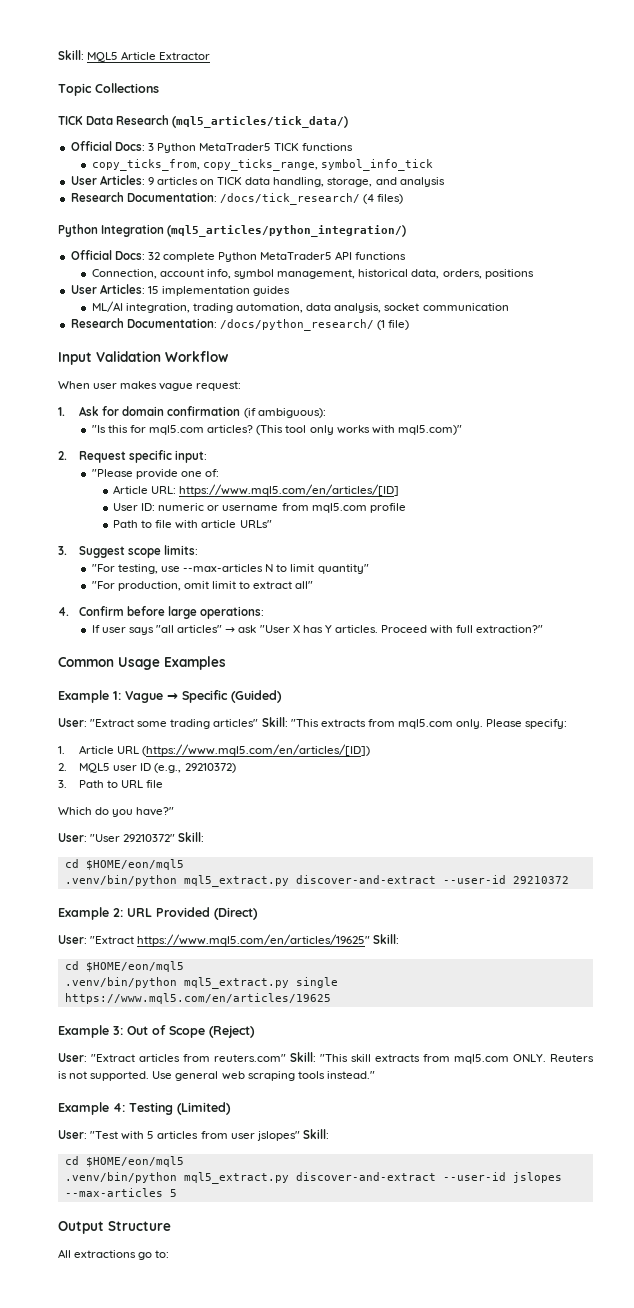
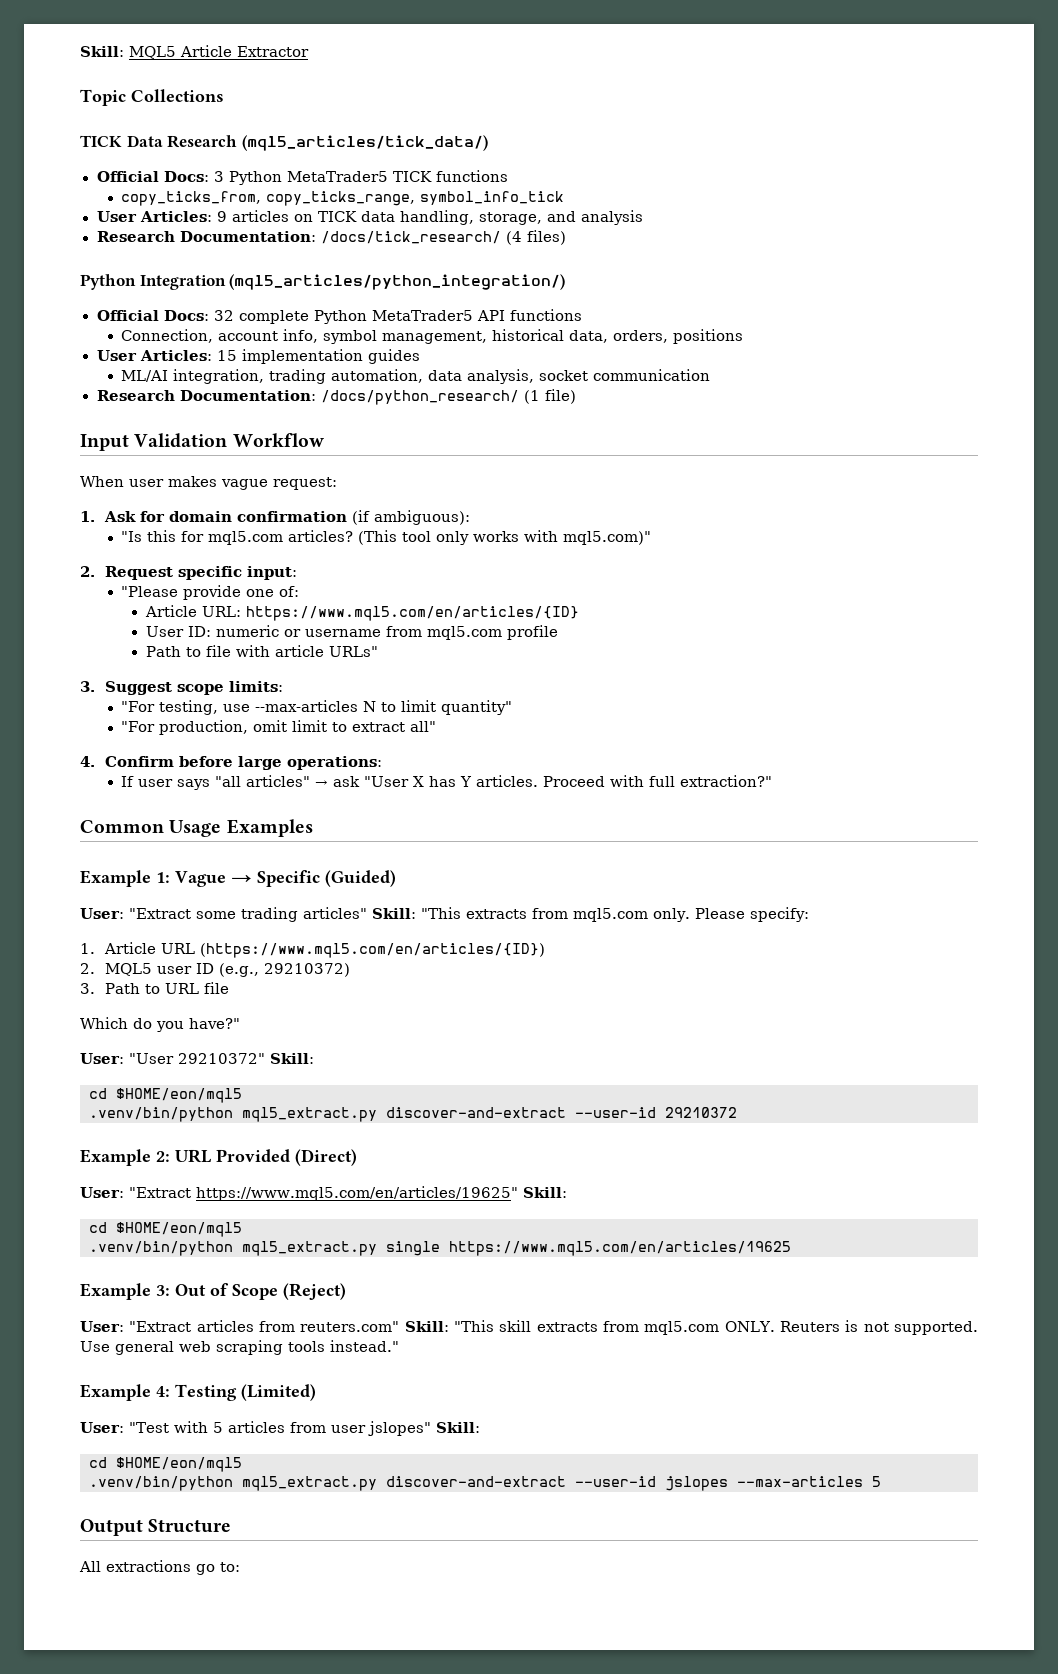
- Article URL: https://www.mql5.com/en/articles/[ID]
+ Article URL: https://www.mql5.com/en/articles/{ID}
- 1. Article URL (https://www.mql5.com/en/articles/[ID])
+ 1. Article URL (https://www.mql5.com/en/articles/{ID})

